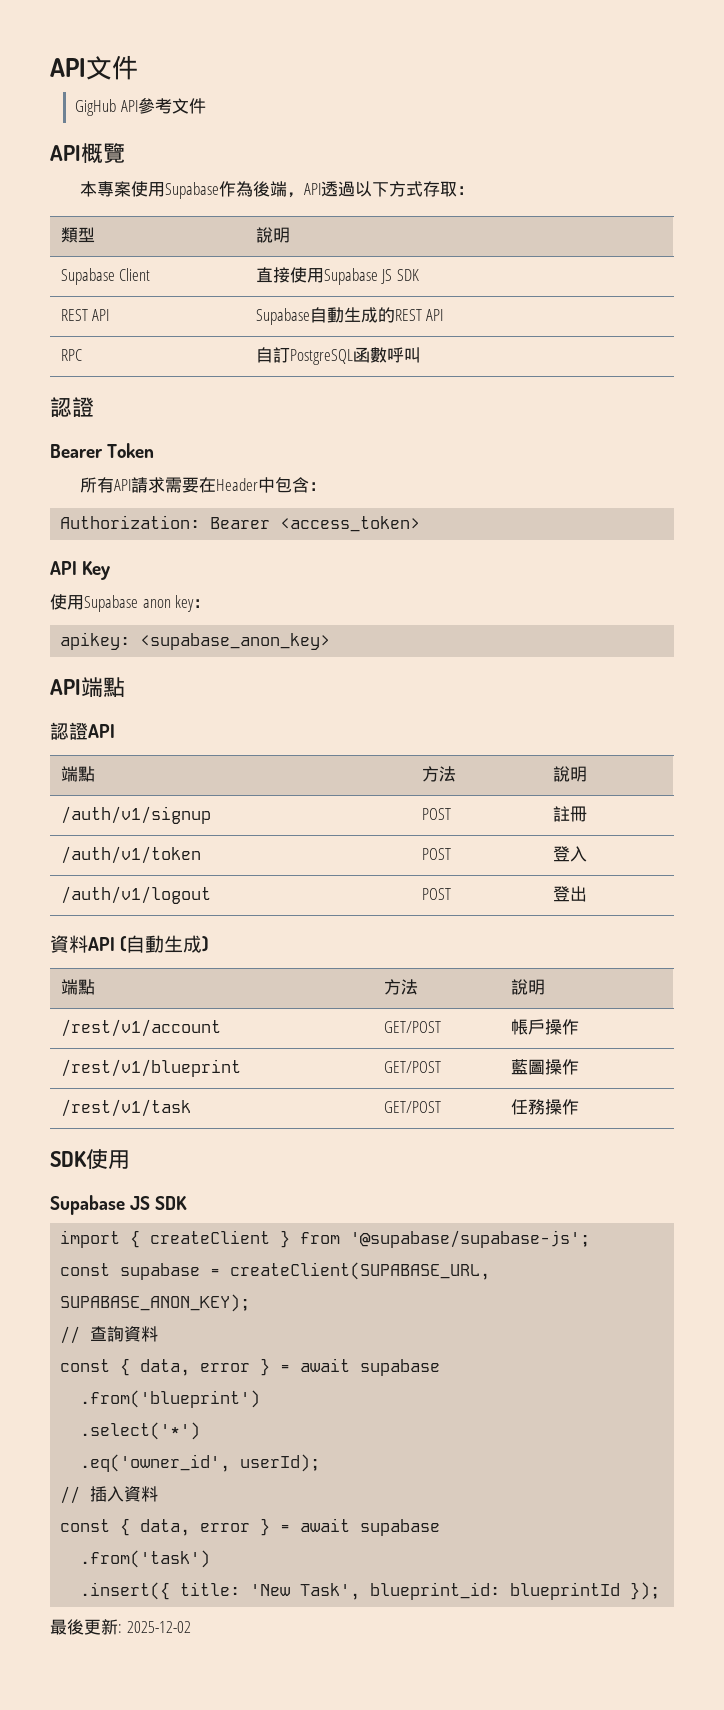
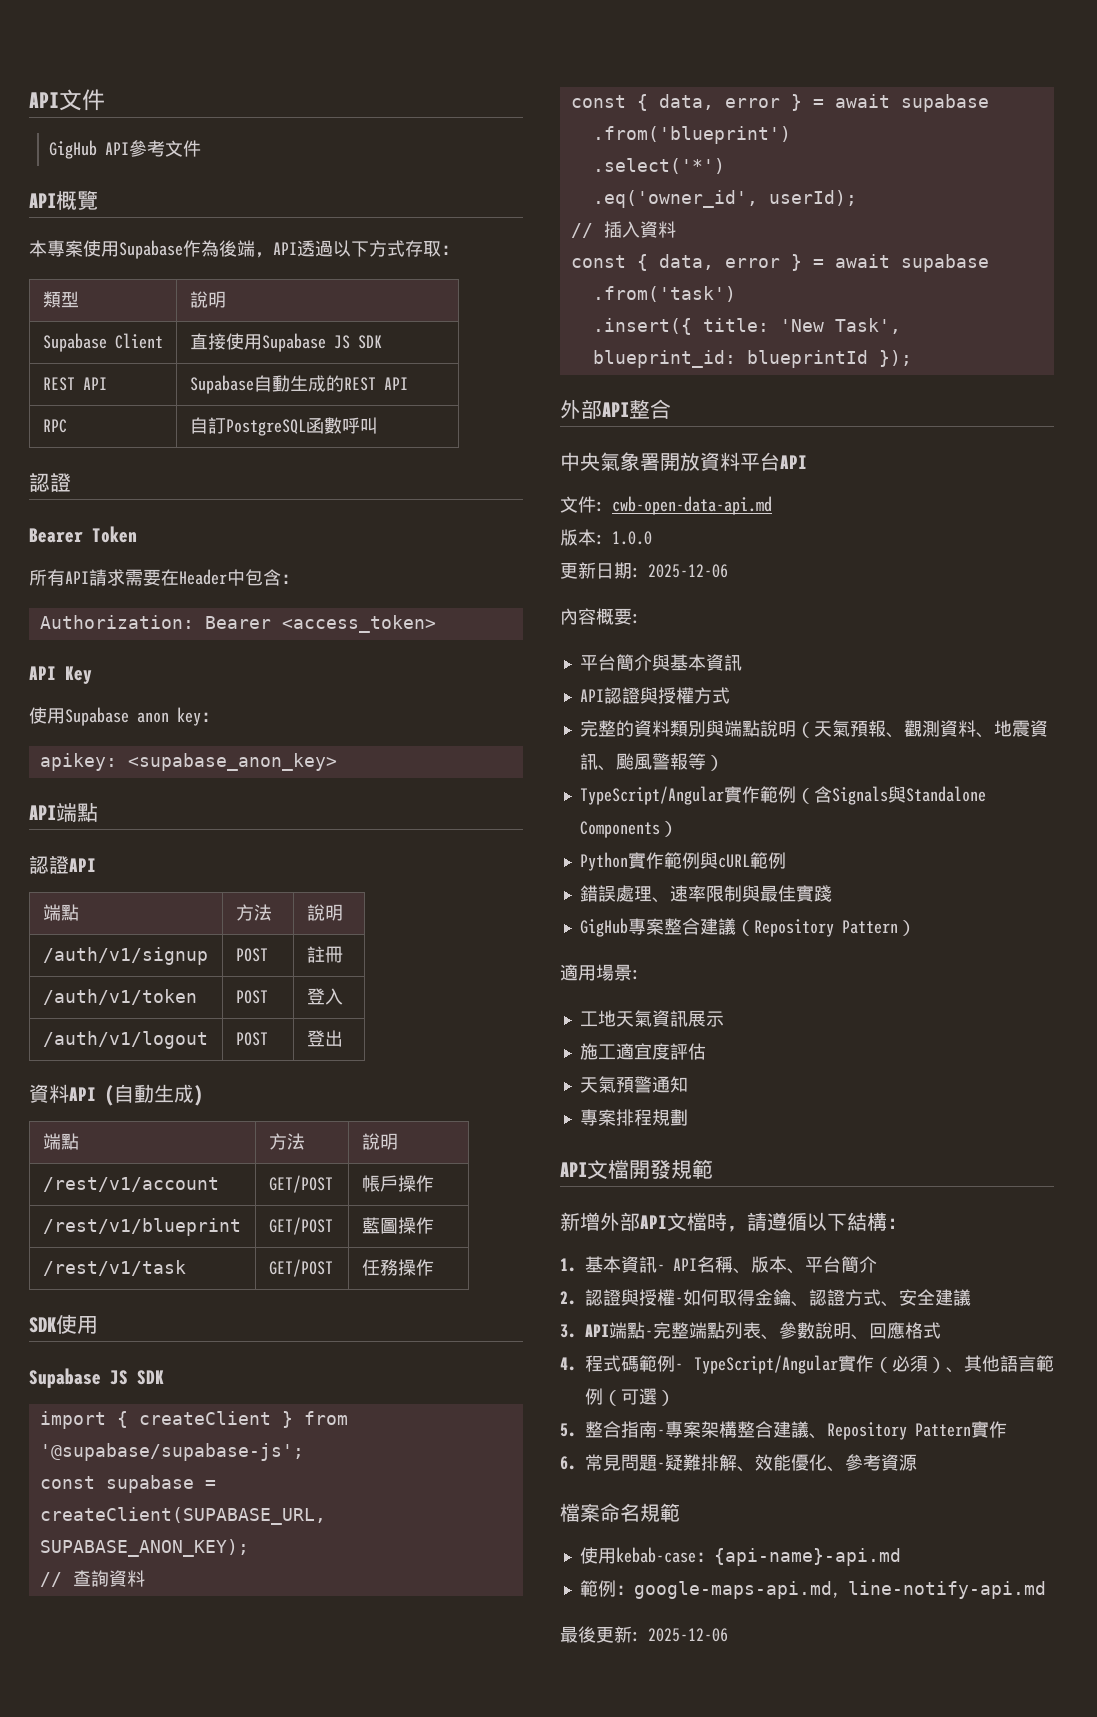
+ 外部API整合
+ 中央氣象署開放資料平台API
+ 文件: cwb-open-data-api.md
+ 版本: 1.0.0
+ 更新日期: 2025-12-06
+ 內容概要:
+ 平台簡介與基本資訊
+ API認證與授權方式
+ 完整的資料類別與端點說明（天氣預報、觀測資料、地震資訊、颱風警報等）
+ TypeScript/Angular實作範例（含Signals與Standalone Components）
+ Python實作範例與cURL範例
+ 錯誤處理、速率限制與最佳實踐
+ GigHub專案整合建議（Repository Pattern）
+ 適用場景:
+ 工地天氣資訊展示
+ 施工適宜度評估
+ 天氣預警通知
+ 專案排程規劃
+ API文檔開發規範
+ 新增外部API文檔時，請遵循以下結構：
+ 1.基本資訊- API名稱、版本、平台簡介
+ 2.認證與授權-如何取得金鑰、認證方式、安全建議
+ 3. API端點-完整端點列表、參數說明、回應格式
+ 4.程式碼範例- TypeScript/Angular實作（必須）、其他語言範例（可選）
+ 5.整合指南-專案架構整合建議、Repository Pattern實作
+ 6.常見問題-疑難排解、效能優化、參考資源
+ 檔案命名規範
+ 使用kebab-case：{api-name}-api.md
+ 範例：google-maps-api.md, line-notify-api.md
- 最後更新: 2025-12-02
+ 最後更新: 2025-12-06

